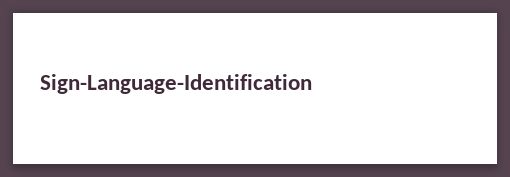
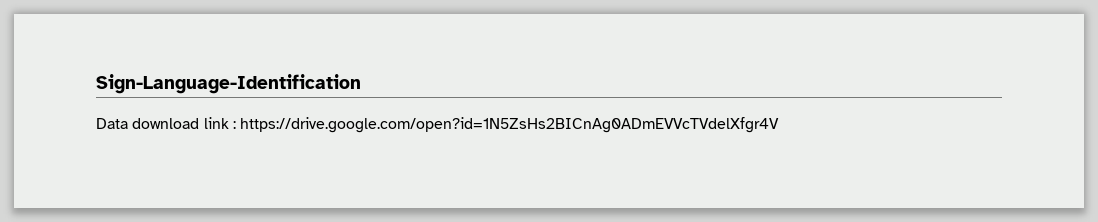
+ Data download link : https://drive.google.com/open?id=1N5ZsHs2BICnAg0ADmEVVcTVdelXfgr4V

